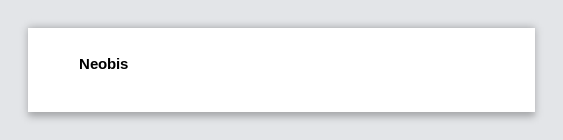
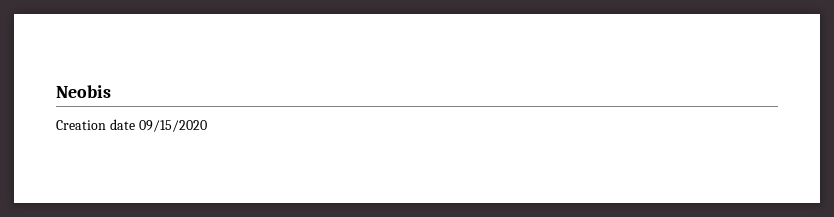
+ Creation date 09/15/2020

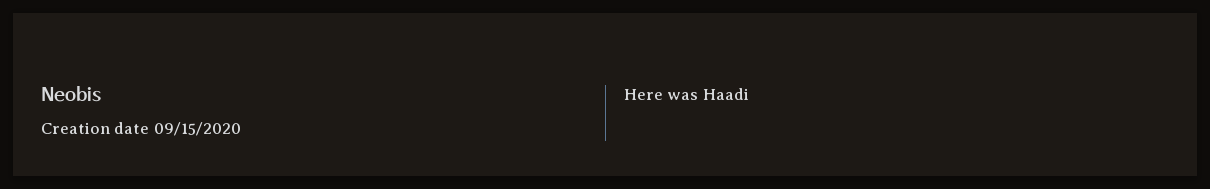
+ Here was Haadi

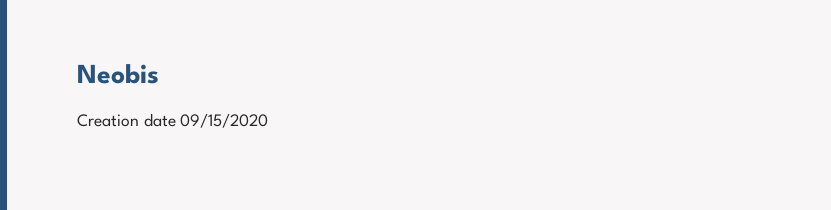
- Here was Haadi

